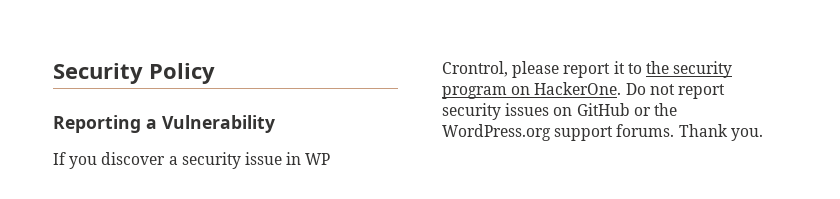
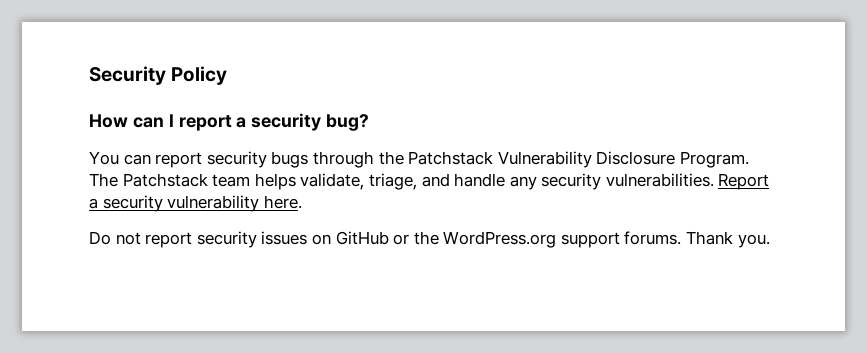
- Reporting a Vulnerability
- If you discover a security issue in WP Crontrol, please report it to the security program on HackerOne. Do not report security issues on GitHub or the WordPress.org support forums.
+ How can I report a security bug?
+ You can report security bugs through the Patchstack Vulnerability Disclosure Program. The Patchstack team helps validate, triage, and handle any security vulnerabilities. Report a security vulnerability here.
+ Do not report security issues on GitHub or the WordPress.org support forums.

